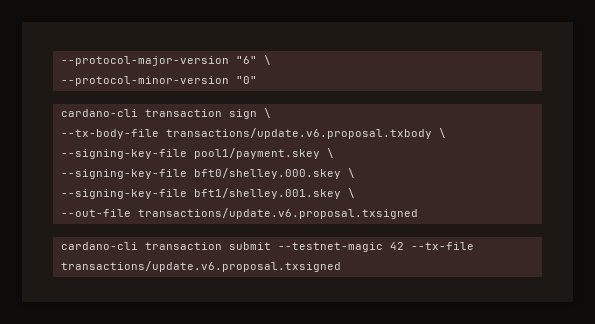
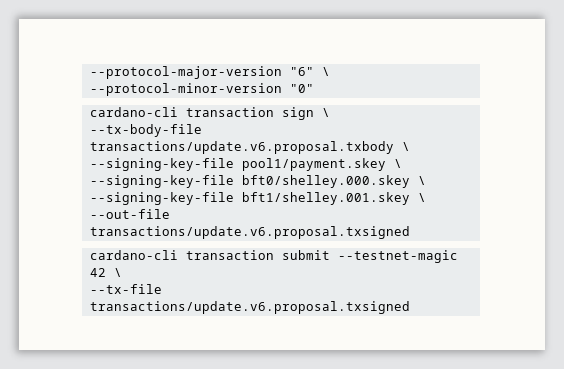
- cardano-cli transaction submit --testnet-magic 42 --tx-file transactions/update.v6.proposal.txsigned
+ cardano-cli transaction submit --testnet-magic 42 \
+ --tx-file transactions/update.v6.proposal.txsigned

